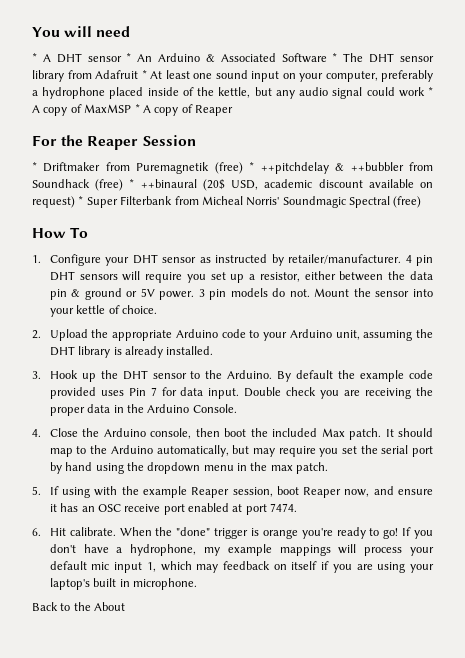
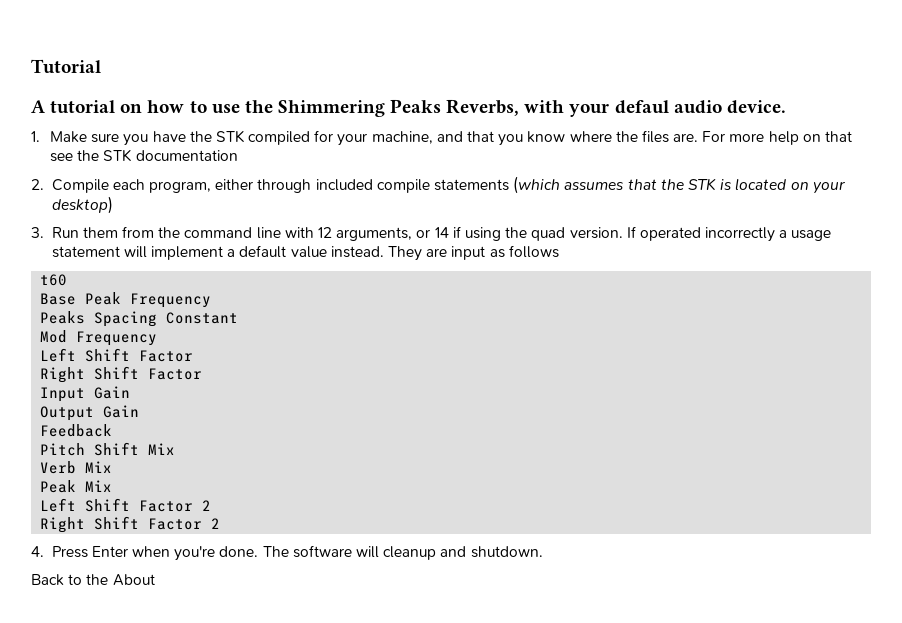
- You will need
- * A DHT sensor * An Arduino & Associated Software * The DHT sensor library from Adafruit * At least one sound input on your computer, preferably a hydrophone placed inside of the kettle, but any audio signal could work * A copy of MaxMSP * A copy of Reaper
- For the Reaper Session
- * Driftmaker from Puremagnetik (free) * ++pitchdelay & ++bubbler from Soundhack (free) * ++binaural (20$ USD, academic discount available on request) * Super Filterbank from Micheal Norris' Soundmagic Spectral (free)
- How To
- 1. Configure your DHT sensor as instructed by retailer/manufacturer. 4 pin DHT sensors will require you set up a resistor, either between the data pin & ground or 5V power. 3 pin models do not. Mount the sensor into your kettle of choice.
- 2. Upload the appropriate Arduino code to your Arduino unit, assuming the DHT library is already installed.
- 3. Hook up the DHT sensor to the Arduino. By default the example code provided uses Pin 7 for data input. Double check you are receiving the proper data in the Arduino Console.
- 4. Close the Arduino console, then boot the included Max patch. It should map to the Arduino automatically, but may require you set the serial port by hand using the dropdown menu in the max patch.
- 5. If using with the example Reaper session, boot Reaper now, and ensure it has an OSC receive port enabled at port 7474.
- 6. Hit calibrate. When the "done" trigger is orange you're ready to go! If you don't have a hydrophone, my example mappings will process your default mic input 1, which may feedback on itself if you are using your laptop's built in microphone.
+ Tutorial
+ A tutorial on how to use the Shimmering Peaks Reverbs, with your defaul audio device.
+ 1. Make sure you have the STK compiled for your machine, and that you know where the files are. For more help on that see the STK documentation
+ 2. Compile each program, either through included compile statements (which assumes that the STK is located on your desktop)
+ 3. Run them from the command line with 12 arguments, or 14 if using the quad version. If operated incorrectly a usage statement will implement a default value instead. They are input as follows
+ t60
+ Base Peak Frequency
+ Peaks Spacing Constant
+ Mod Frequency
+ Left Shift Factor
+ Right Shift Factor
+ Input Gain
+ Output Gain
+ Feedback
+ Pitch Shift Mix
+ Verb Mix
+ Peak Mix
+ Left Shift Factor 2
+ Right Shift Factor 2
+ 4. Press Enter when you're done. The software will cleanup and shutdown.

